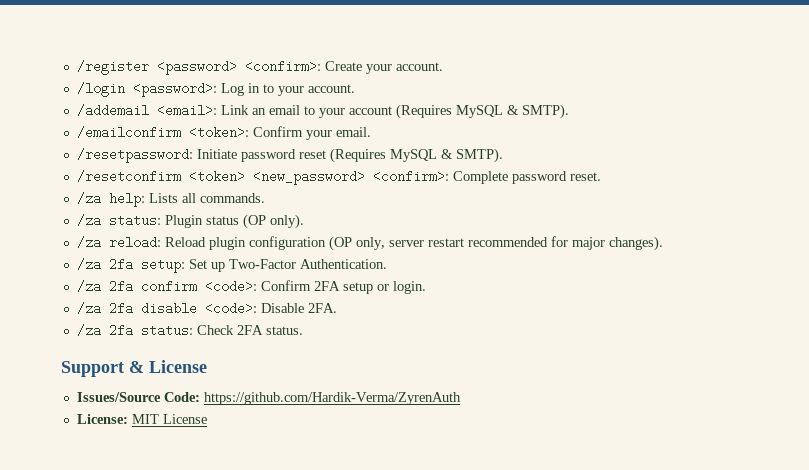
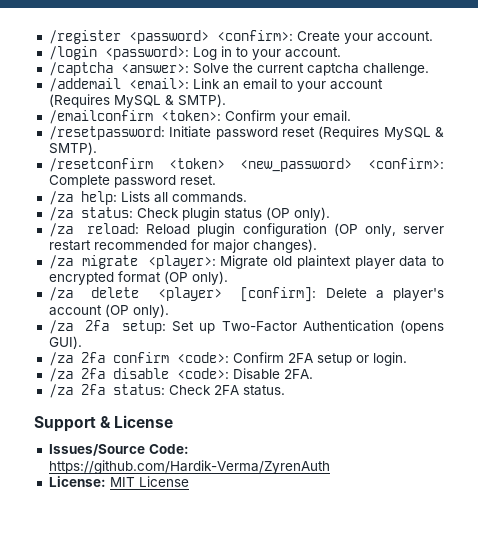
+ /captcha <answer>: Solve the current captcha challenge.
- /za status: Plugin status (OP only).
+ /za status: Check plugin status (OP only).
+ /za migrate <player>: Migrate old plaintext player data to encrypted format (OP only).
+ /za delete <player> [confirm]: Delete a player's account (OP only).
- /za 2fa setup: Set up Two-Factor Authentication.
+ /za 2fa setup: Set up Two-Factor Authentication (opens GUI).

